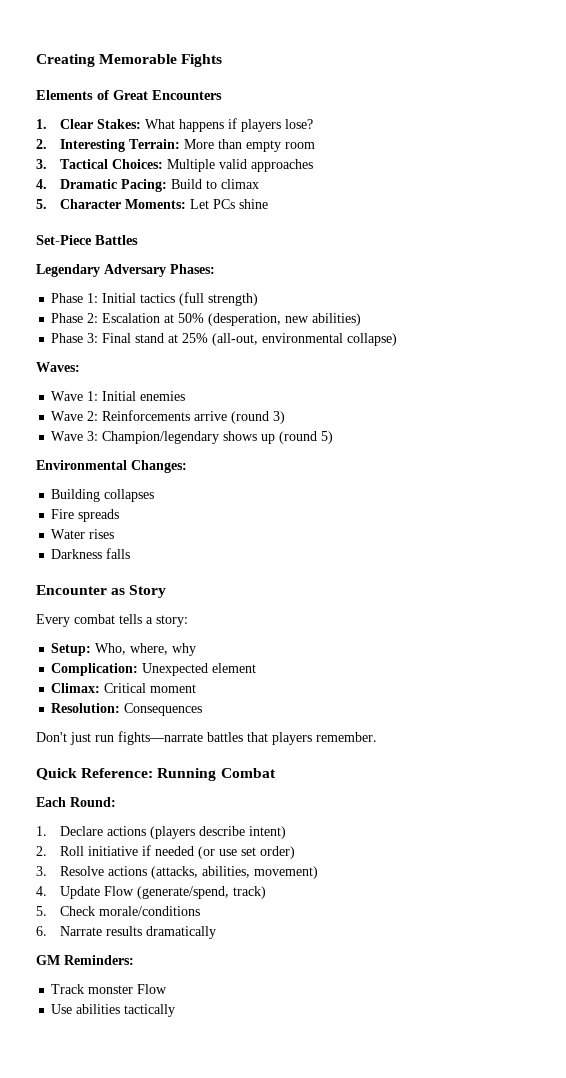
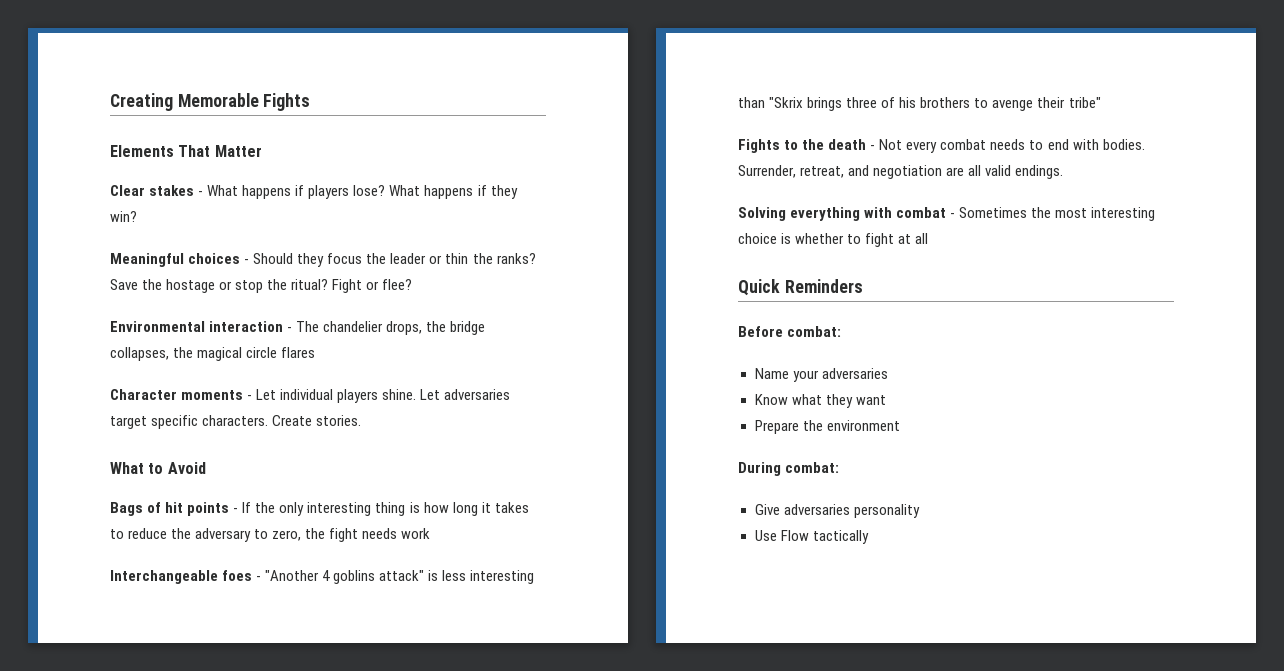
- Elements of Great Encounters
- 1. Clear Stakes: What happens if players lose?
- 2. Interesting Terrain: More than empty room
- 3. Tactical Choices: Multiple valid approaches
- 4. Dramatic Pacing: Build to climax
- 5. Character Moments: Let PCs shine
- Set-Piece Battles
- Legendary Adversary Phases:
- Phase 1: Initial tactics (full strength)
- Phase 2: Escalation at 50% (desperation, new abilities)
- Phase 3: Final stand at 25% (all-out, environmental collapse)
- Waves:
- Wave 1: Initial enemies
- Wave 2: Reinforcements arrive (round 3)
- Wave 3: Champion/legendary shows up (round 5)
- Environmental Changes:
- Building collapses
- Fire spreads
- Water rises
- Darkness falls
- Encounter as Story
- Every combat tells a story:
- Setup: Who, where, why
- Complication: Unexpected element
- Climax: Critical moment
- Resolution: Consequences
- Don't just run fights—narrate battles that players remember.
- Quick Reference: Running Combat
- Each Round:
- 1. Declare actions (players describe intent)
- 2. Roll initiative if needed (or use set order)
- 3. Resolve actions (attacks, abilities, movement)
- 4. Update Flow (generate/spend, track)
- 5. Check morale/conditions
- 6. Narrate results dramatically
- GM Reminders:
- Track monster Flow
+ Elements That Matter
+ Clear stakes - What happens if players lose? What happens if they win?
+ Meaningful choices - Should they focus the leader or thin the ranks? Save the hostage or stop the ritual? Fight or flee?
+ Environmental interaction - The chandelier drops, the bridge collapses, the magical circle flares
+ Character moments - Let individual players shine. Let adversaries target specific characters. Create stories.
+ What to Avoid
+ Bags of hit points - If the only interesting thing is how long it takes to reduce the adversary to zero, the fight needs work
+ Interchangeable foes - "Another 4 goblins attack" is less interesting than "Skrix brings three of his brothers to avenge their tribe"
+ Fights to the death - Not every combat needs to end with bodies. Surrender, retreat, and negotiation are all valid endings.
+ Solving everything with combat - Sometimes the most interesting choice is whether to fight at all
+ Quick Reminders
+ Before combat:
+ Name your adversaries
+ Know what they want
+ Prepare the environment
+ During combat:
+ Give adversaries personality
- Use abilities tactically
+ Use Flow tactically

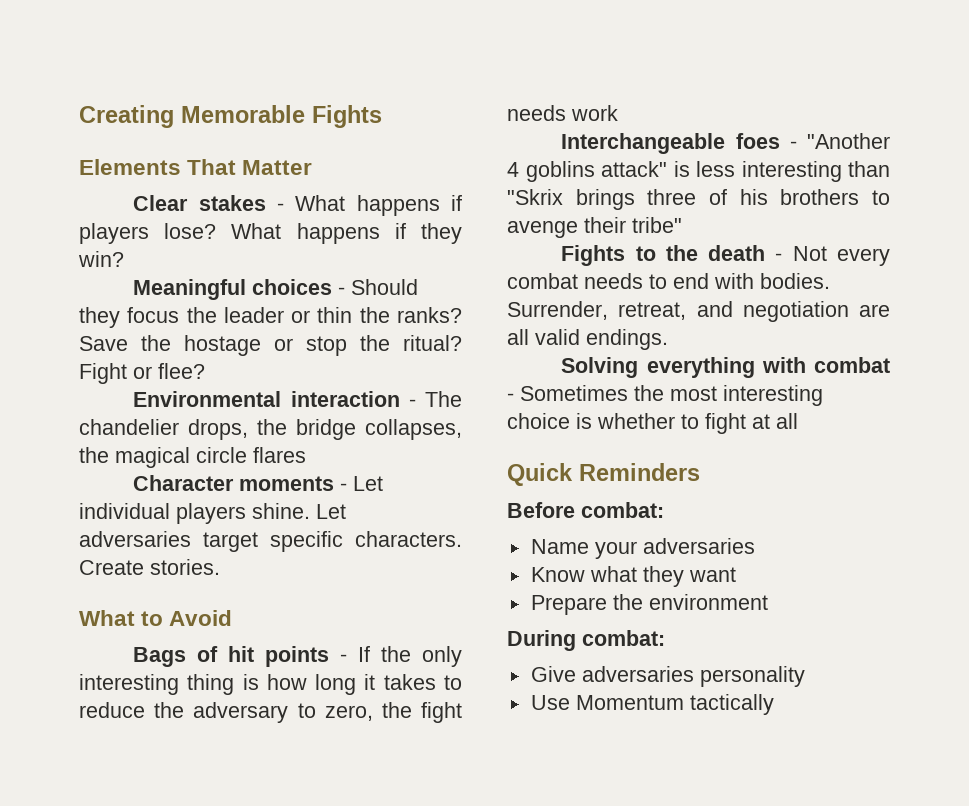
- Use Flow tactically
+ Use Momentum tactically

